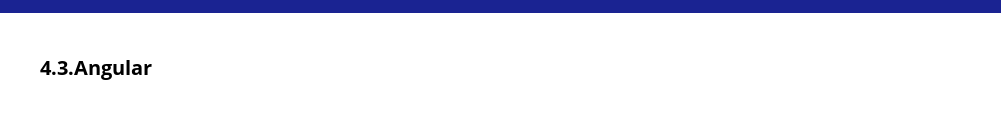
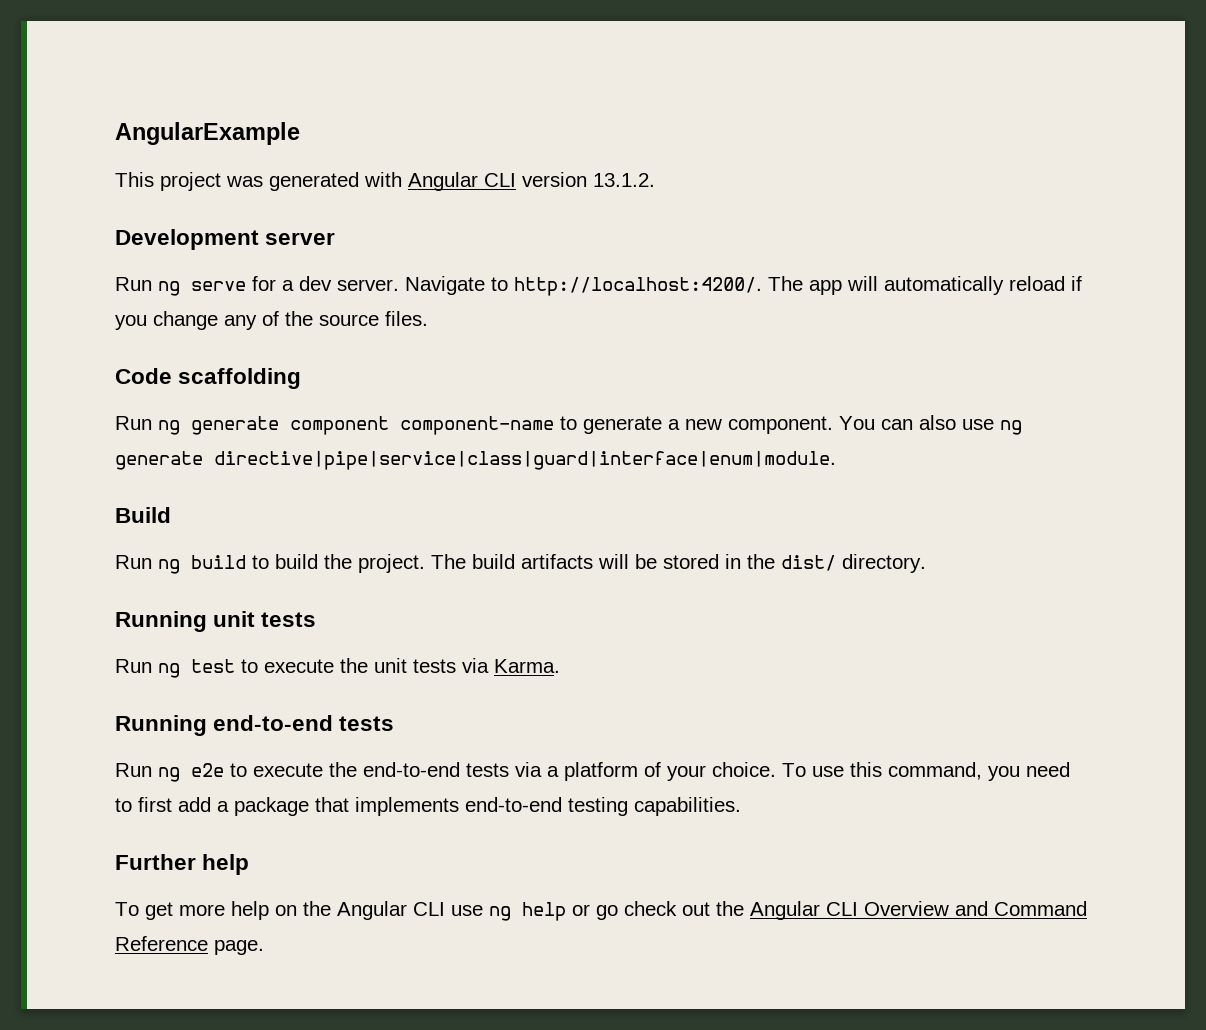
- 4.3.Angular
+ AngularExample
+ This project was generated with Angular CLI version 13.1.2.
+ Development server
+ Run ng serve for a dev server. Navigate to http://localhost:4200/. The app will automatically reload if you change any of the source files.
+ Code scaffolding
+ Run ng generate component component-name to generate a new component. You can also use ng generate directive|pipe|service|class|guard|interface|enum|module.
+ Build
+ Run ng build to build the project. The build artifacts will be stored in the dist/ directory.
+ Running unit tests
+ Run ng test to execute the unit tests via Karma.
+ Running end-to-end tests
+ Run ng e2e to execute the end-to-end tests via a platform of your choice. To use this command, you need to first add a package that implements end-to-end testing capabilities.
+ Further help
+ To get more help on the Angular CLI use ng help or go check out the Angular CLI Overview and Command Reference page.

